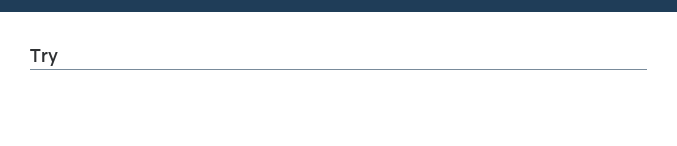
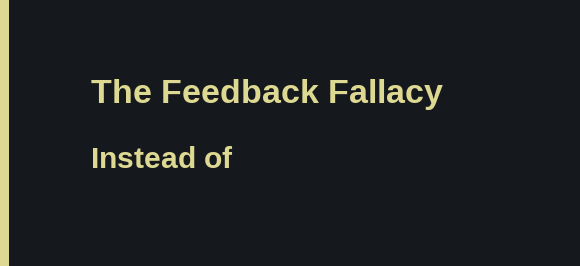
- Try
+ The Feedback Fallacy
+ Instead of

